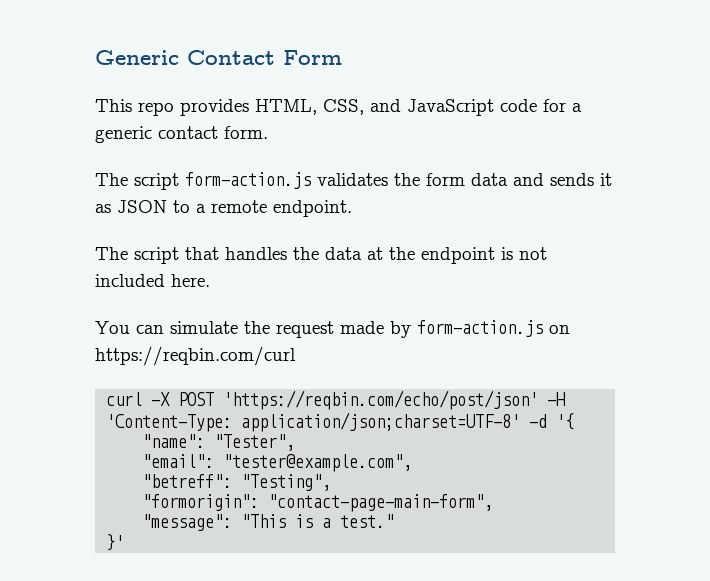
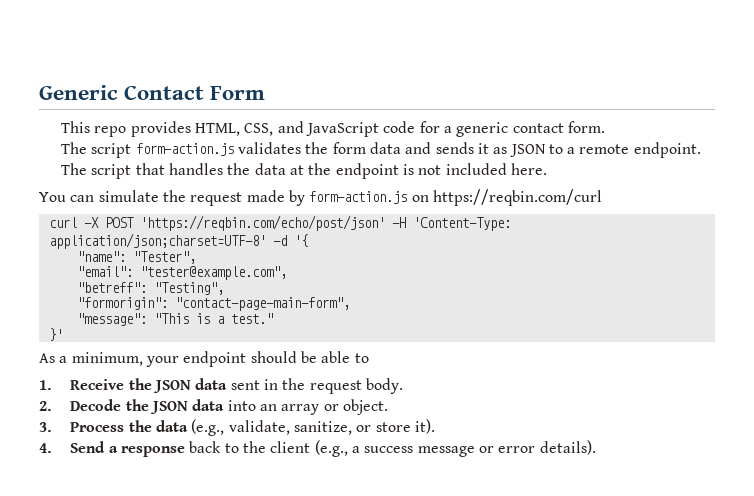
+ As a minimum, your endpoint should be able to
+ 1. Receive the JSON data sent in the request body.
+ 2. Decode the JSON data into an array or object.
+ 3. Process the data (e.g., validate, sanitize, or store it).
+ 4. Send a response back to the client (e.g., a success message or error details).

